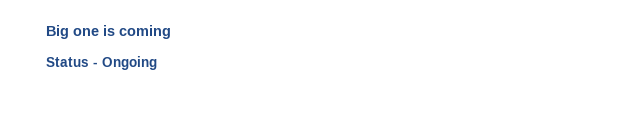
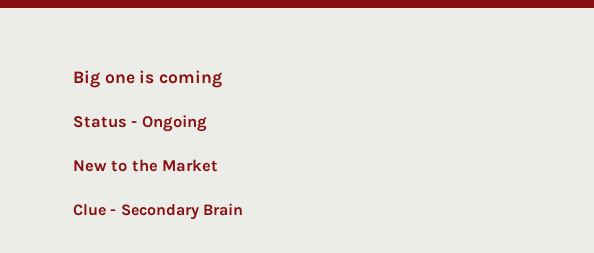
+ New to the Market
+ Clue - Secondary Brain

